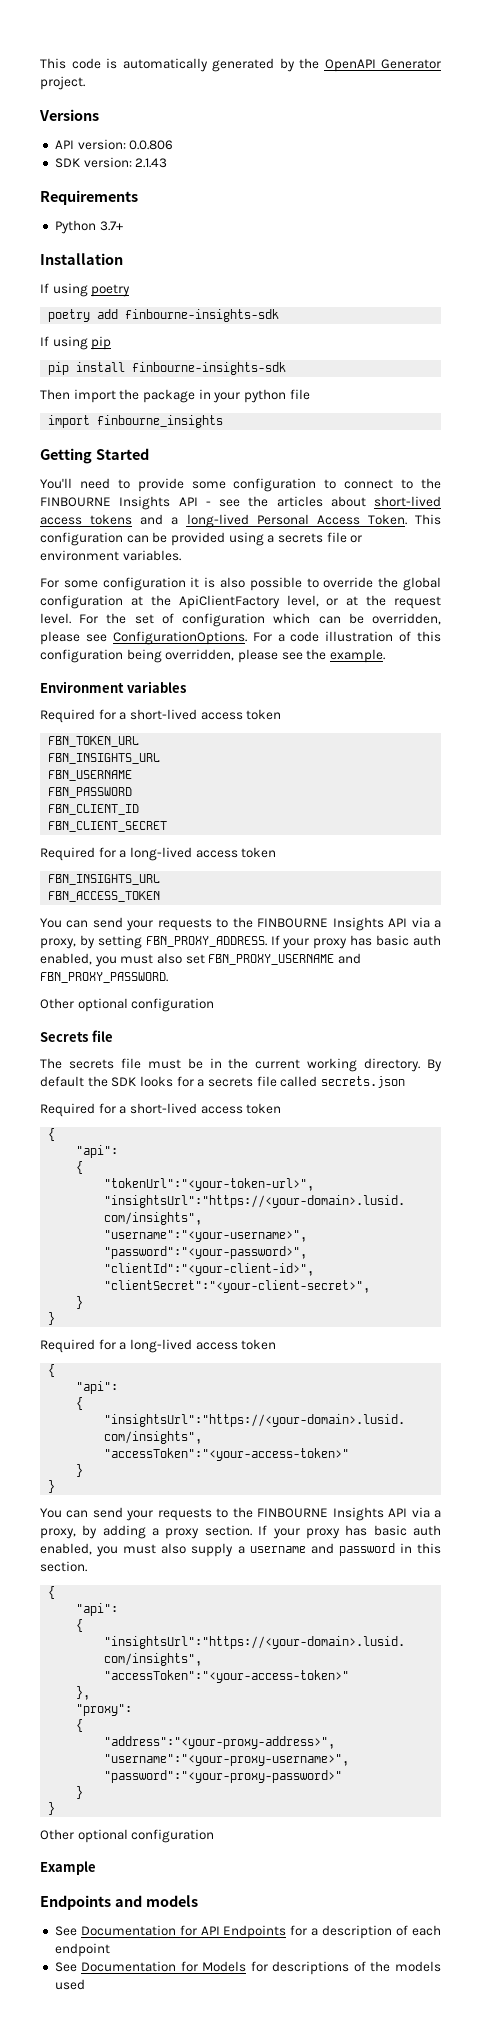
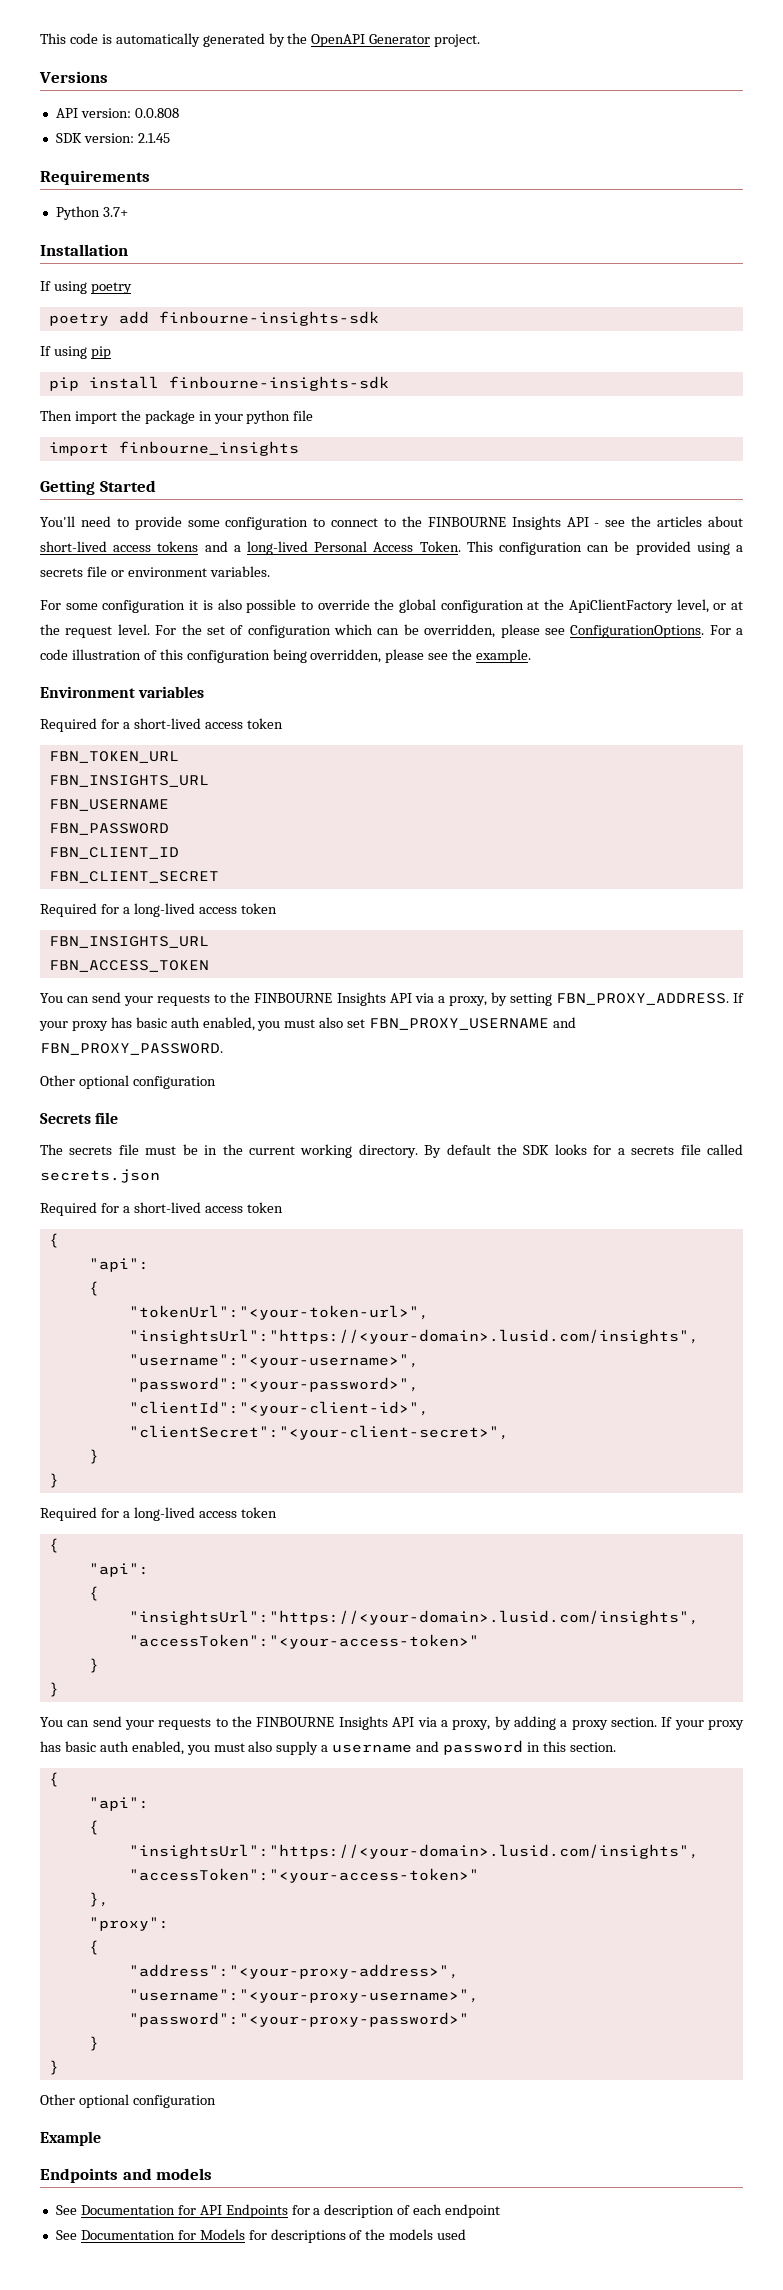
- API version: 0.0.806
+ API version: 0.0.808
- SDK version: 2.1.43
+ SDK version: 2.1.45

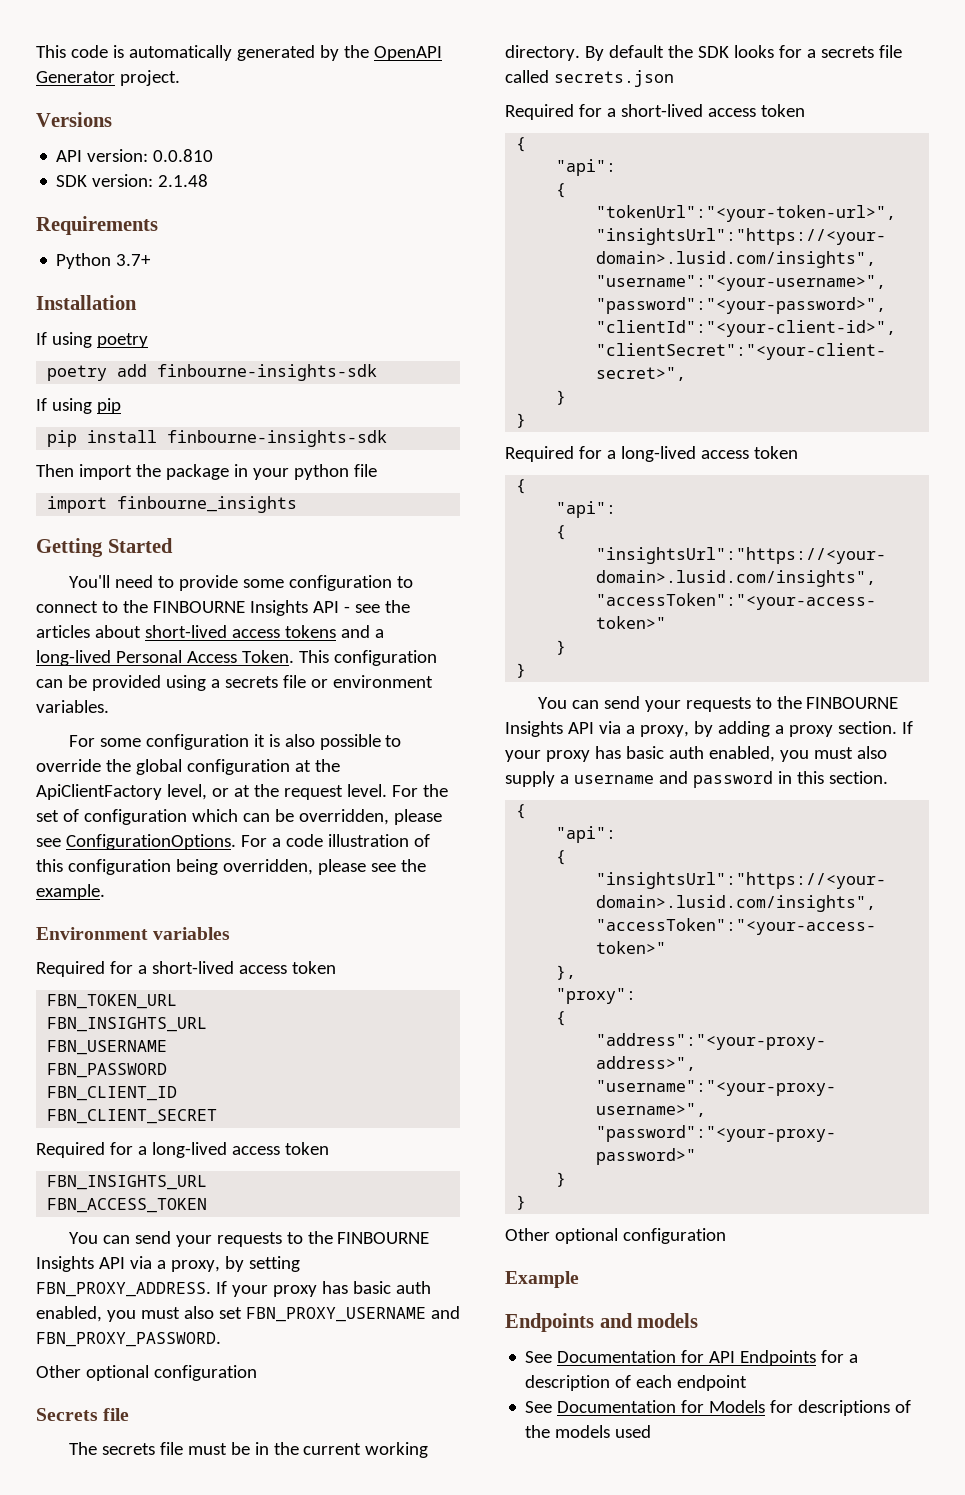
- API version: 0.0.808
+ API version: 0.0.810
- SDK version: 2.1.45
+ SDK version: 2.1.48

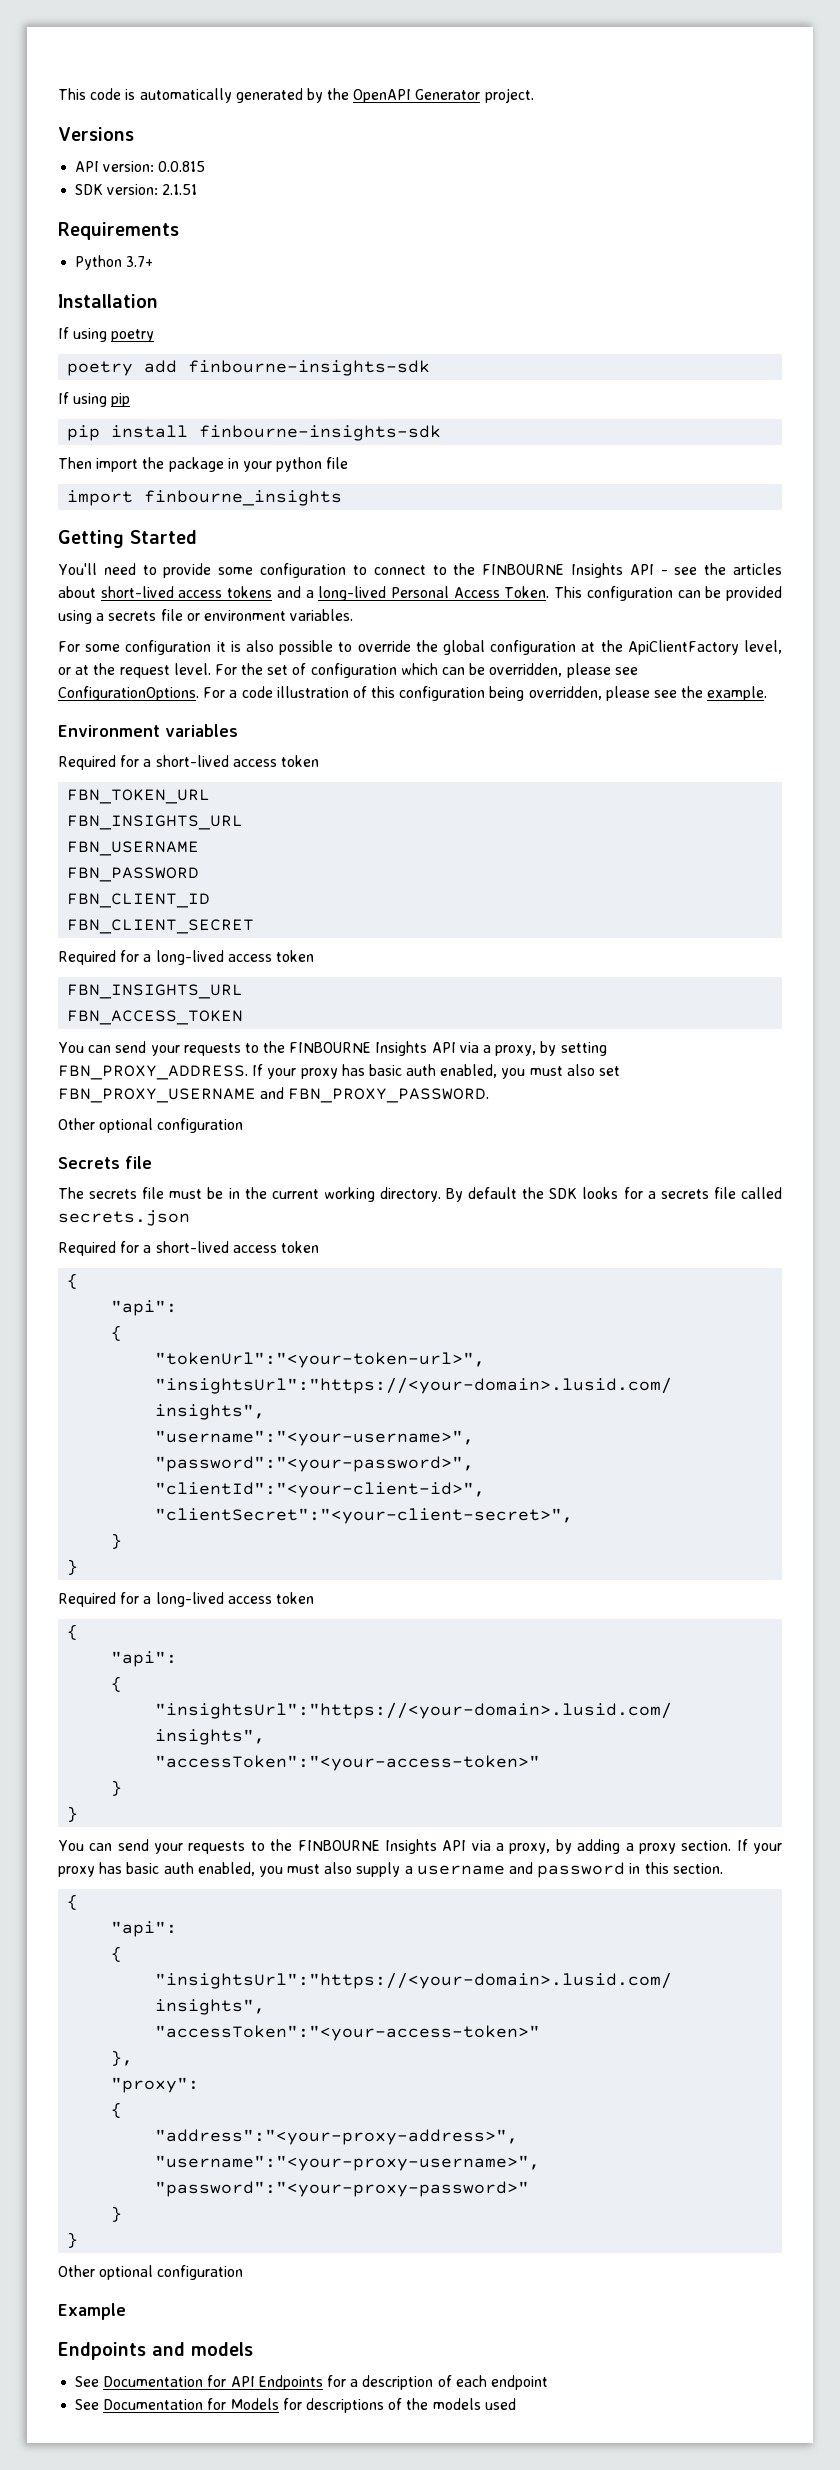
- API version: 0.0.810
+ API version: 0.0.815
- SDK version: 2.1.48
+ SDK version: 2.1.51

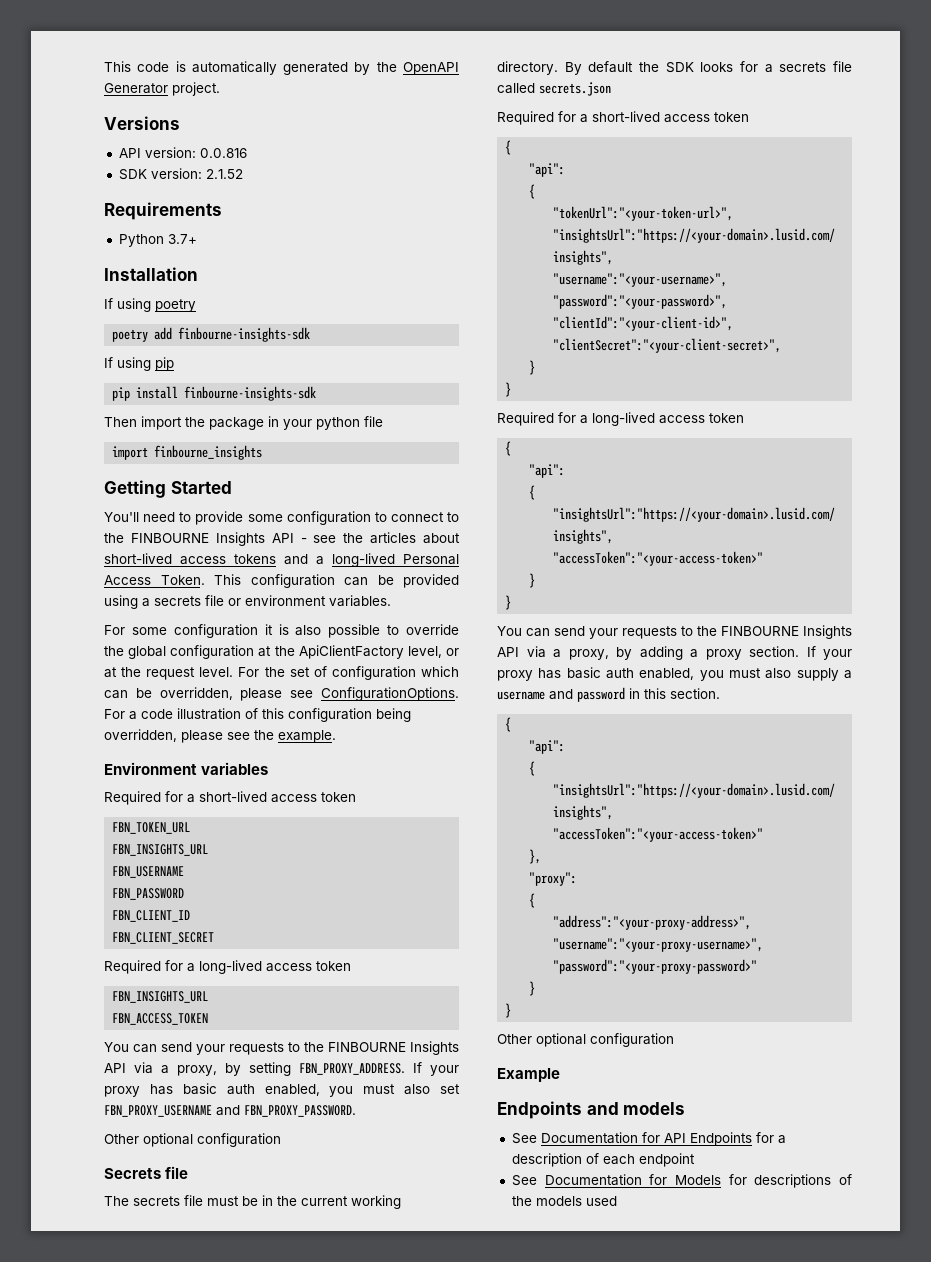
- API version: 0.0.815
+ API version: 0.0.816
- SDK version: 2.1.51
+ SDK version: 2.1.52

